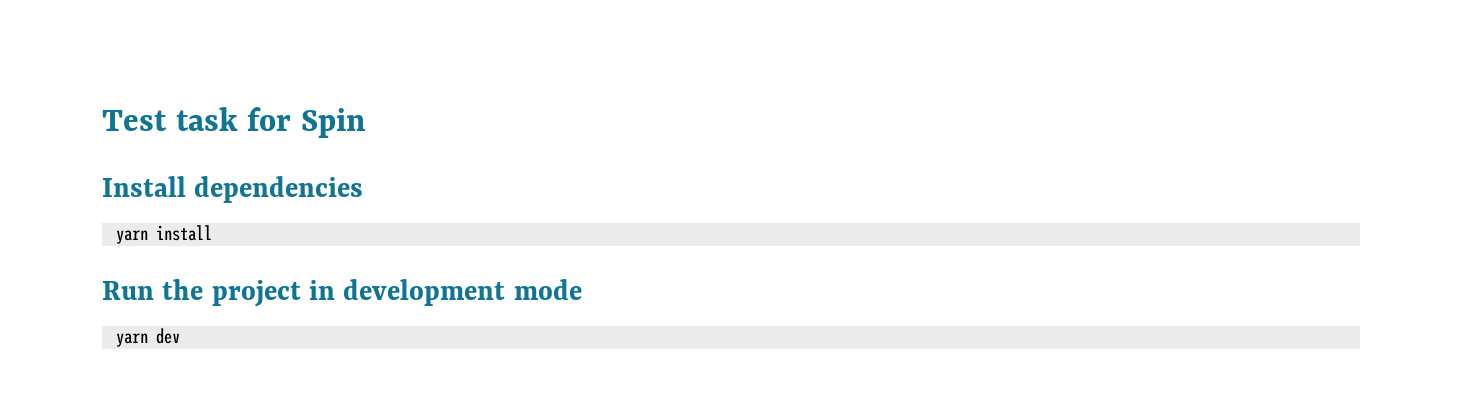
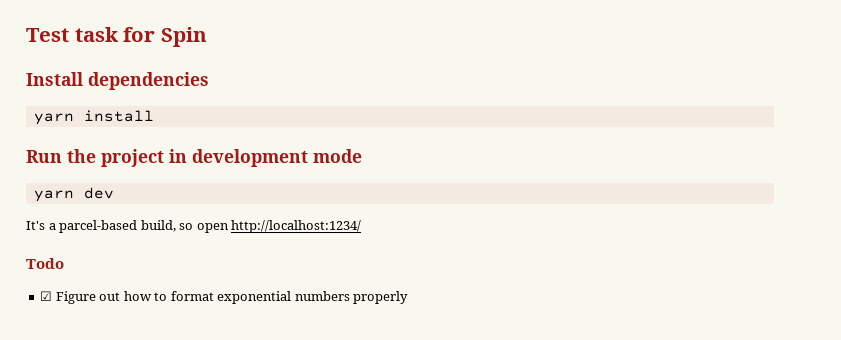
+ It's a parcel-based build, so open http://localhost:1234/
+ Todo
+ ☑ Figure out how to format exponential numbers properly

